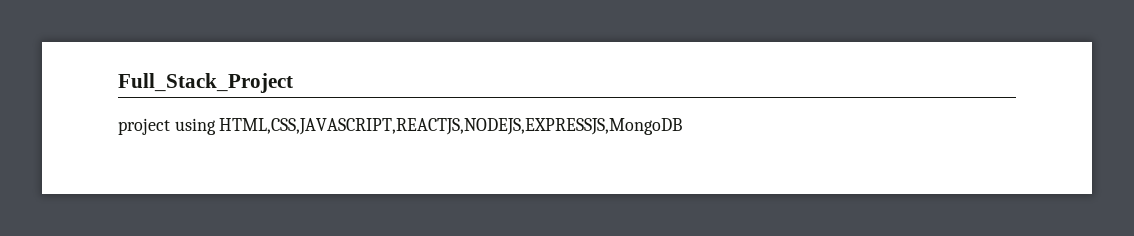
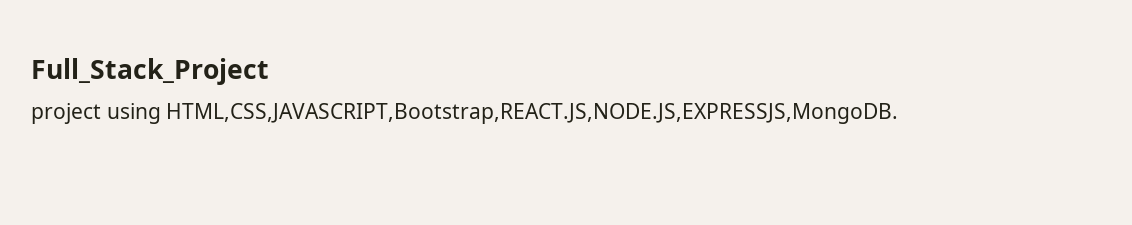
- project using HTML,CSS,JAVASCRIPT,REACTJS,NODEJS,EXPRESSJS,MongoDB
+ project using HTML,CSS,JAVASCRIPT,Bootstrap,REACT.JS,NODE.JS,EXPRESSJS,MongoDB.

